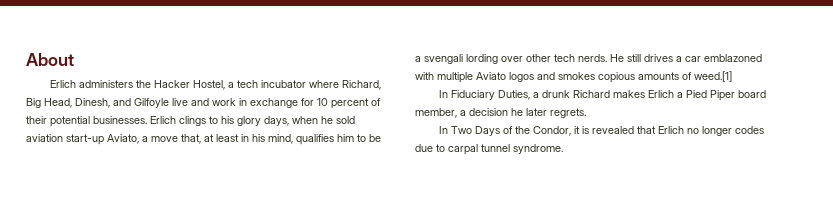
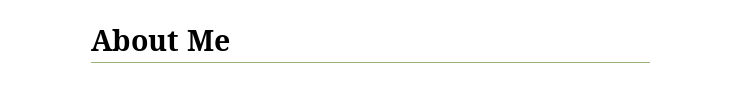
- About
- Erlich administers the Hacker Hostel, a tech incubator where Richard, Big Head, Dinesh, and Gilfoyle live and work in exchange for 10 percent of their potential businesses. Erlich clings to his glory days, when he sold aviation start-up Aviato, a move that, at least in his mind, qualifies him to be a svengali lording over other tech nerds. He still drives a car emblazoned with multiple Aviato logos and smokes copious amounts of weed.[1]
- In Fiduciary Duties, a drunk Richard makes Erlich a Pied Piper board member, a decision he later regrets.
- In Two Days of the Condor, it is revealed that Erlich no longer codes due to carpal tunnel syndrome.
+ About Me

